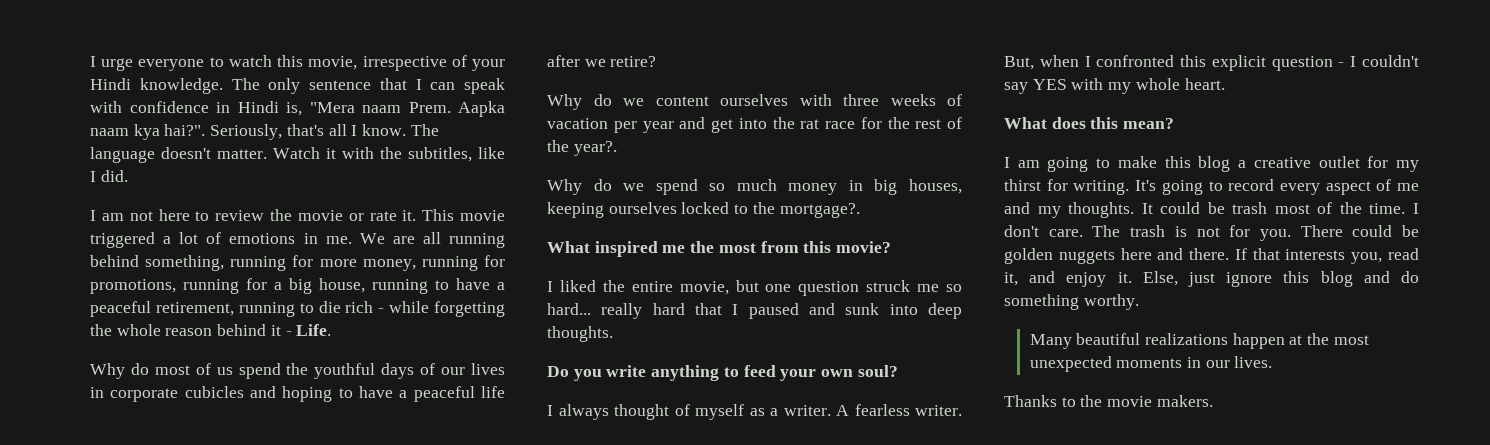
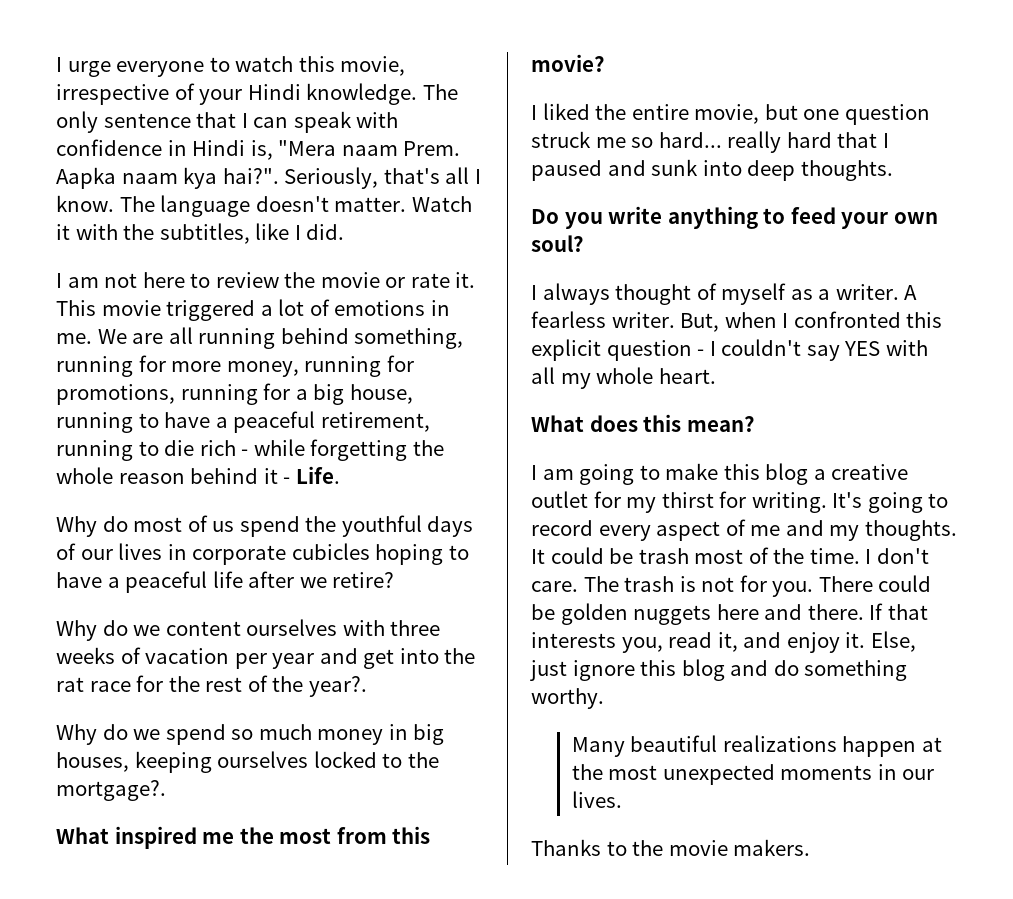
- Why do most of us spend the youthful days of our lives in corporate cubicles and hoping to have a peaceful life after we retire?
+ Why do most of us spend the youthful days of our lives in corporate cubicles hoping to have a peaceful life after we retire?
- But, when I confronted this explicit question - I couldn't say YES with my whole heart.
+ But, when I confronted this explicit question - I couldn't say YES with all my whole heart.

